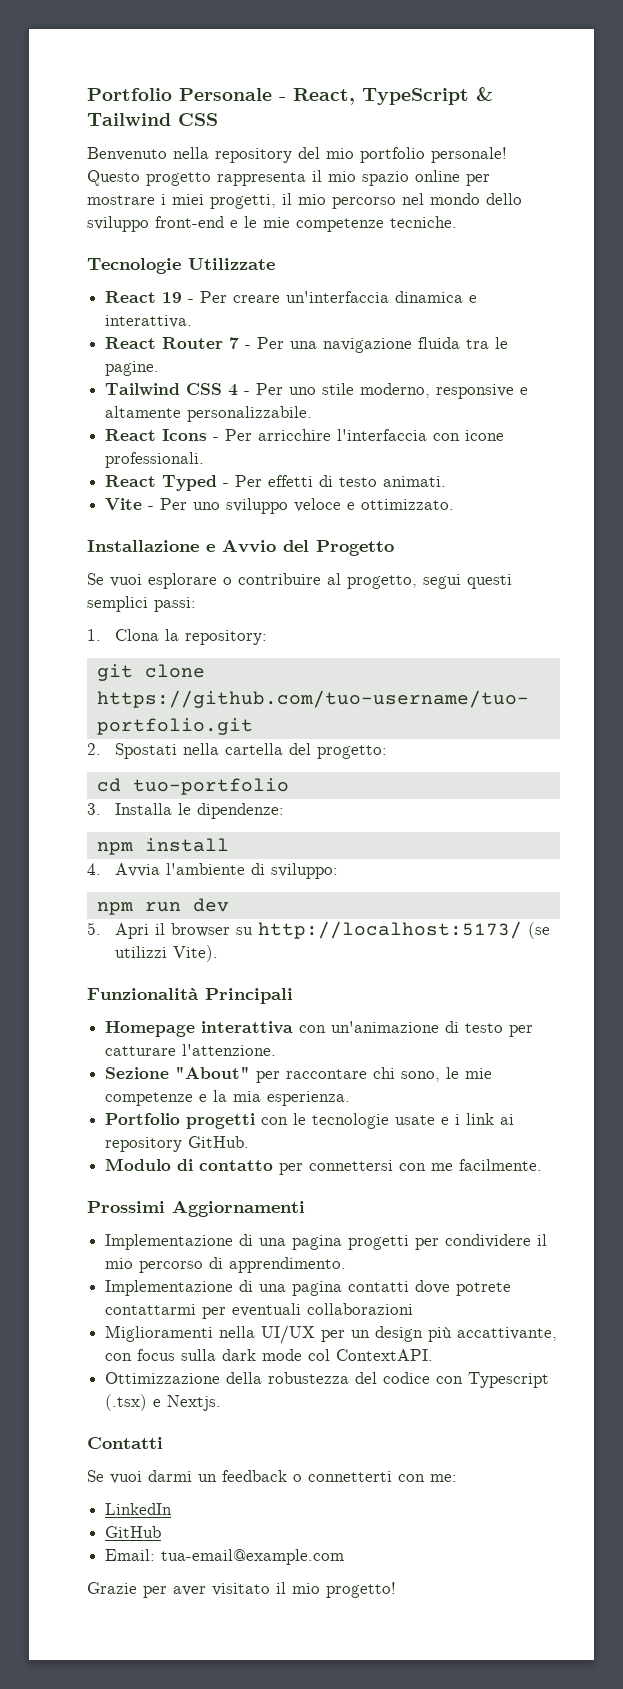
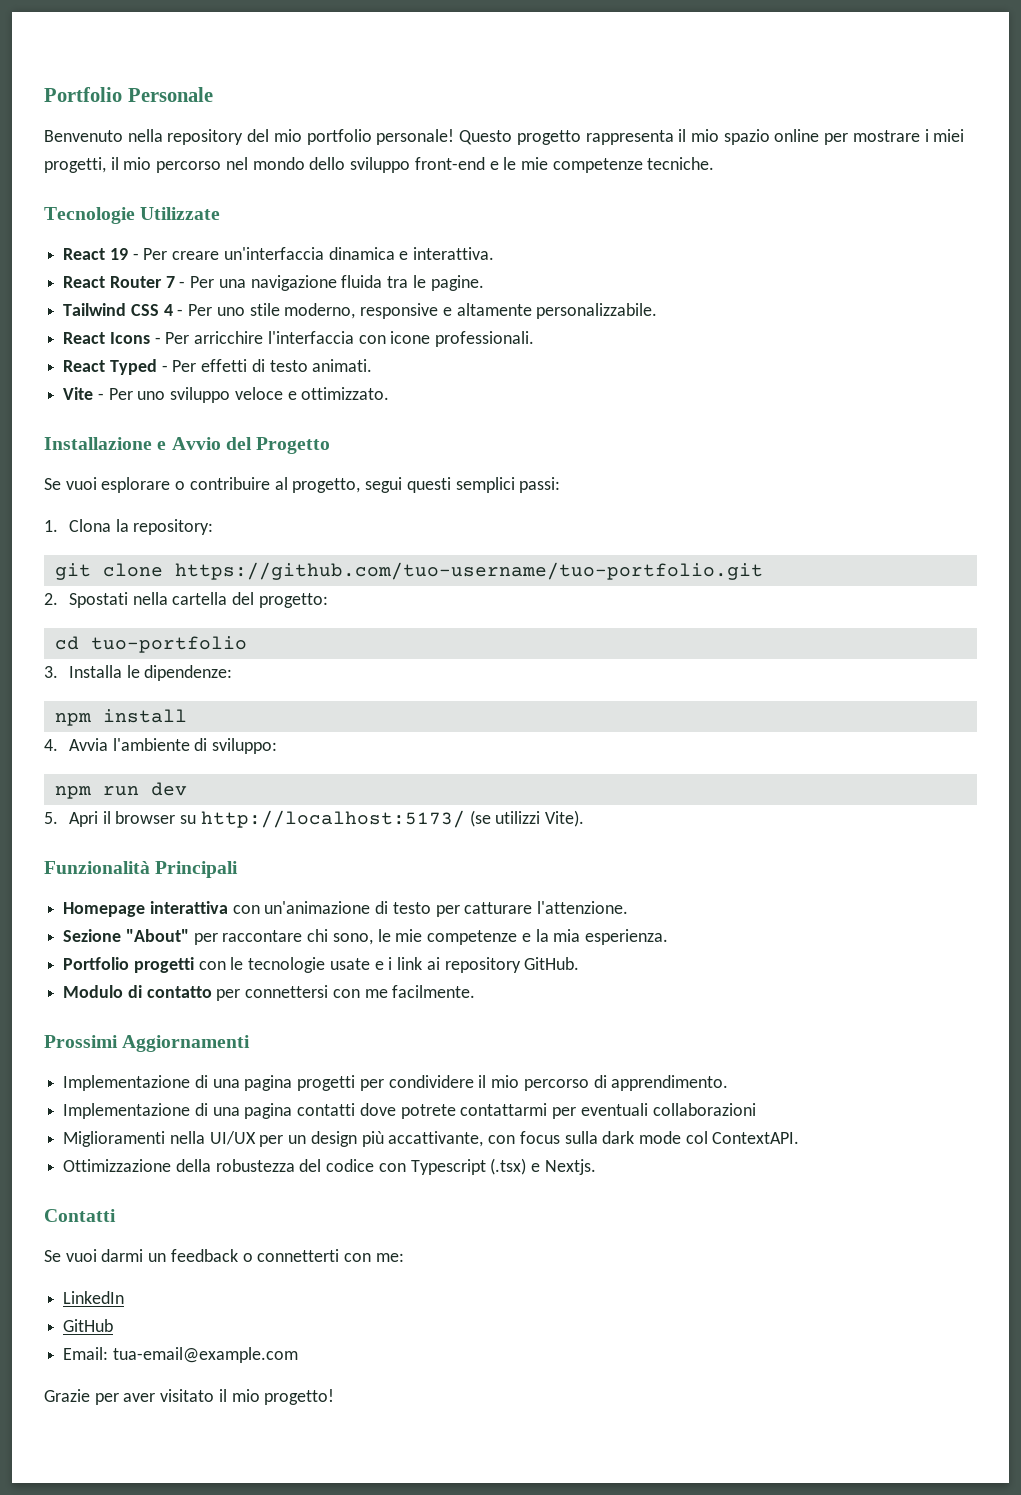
- Portfolio Personale - React, TypeScript & Tailwind CSS
+ Portfolio Personale

